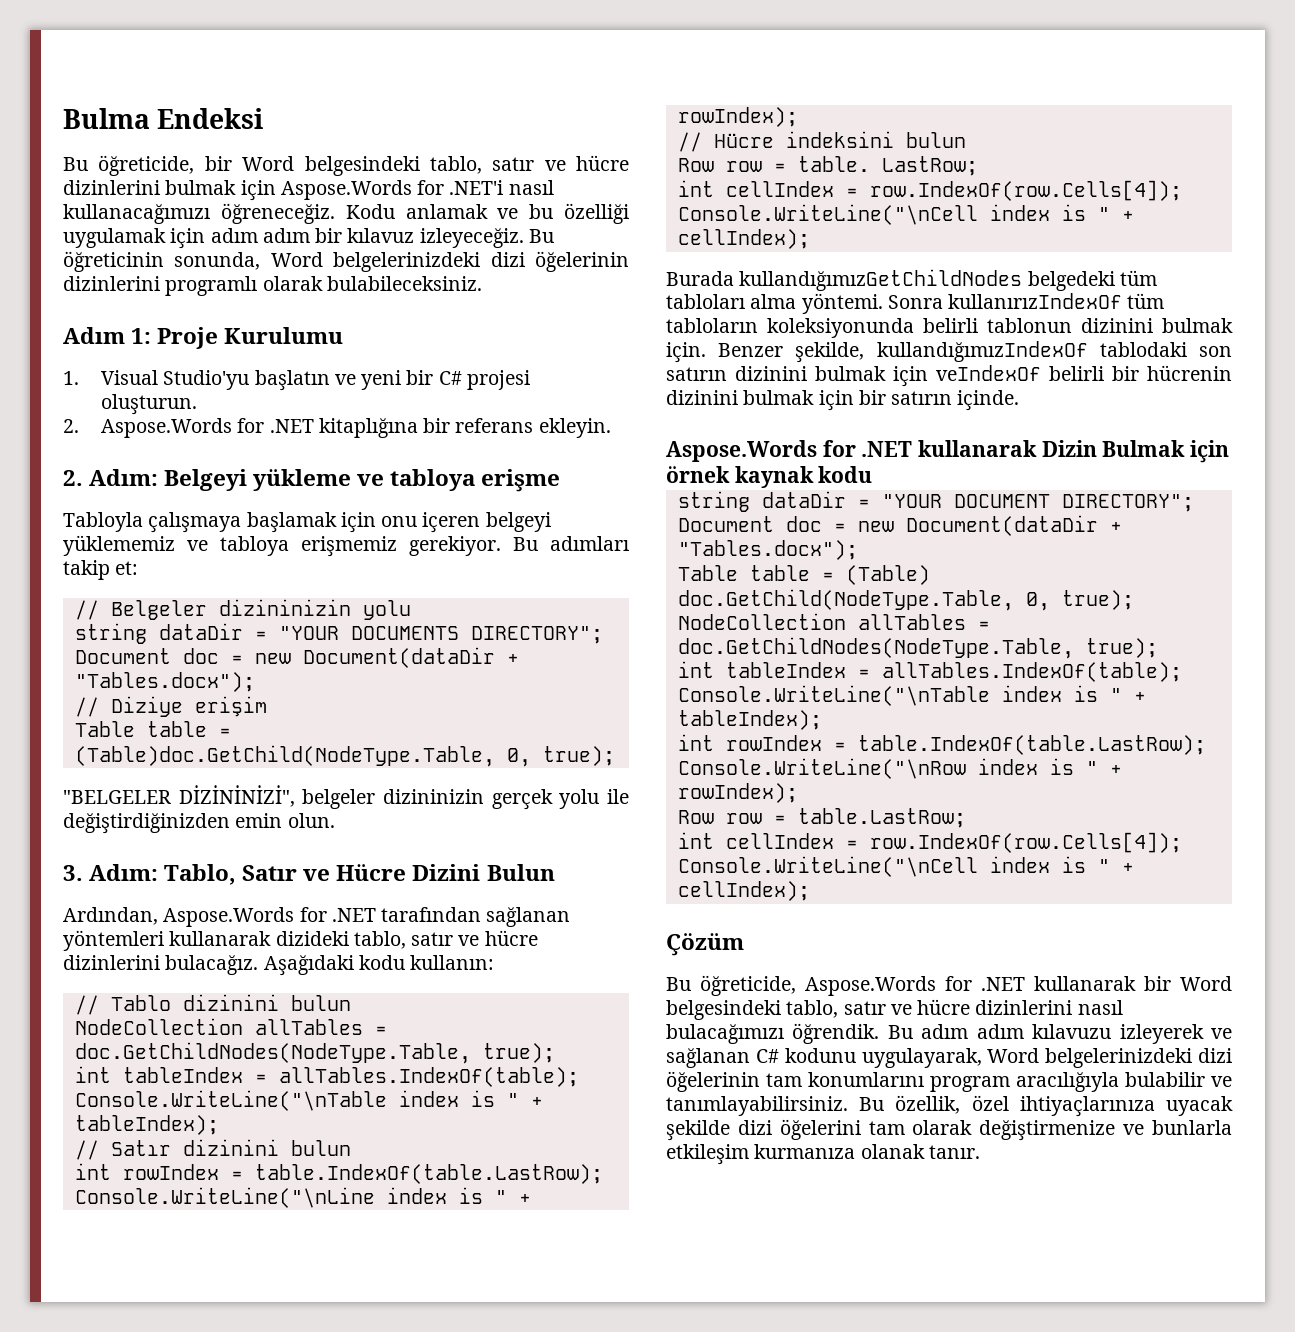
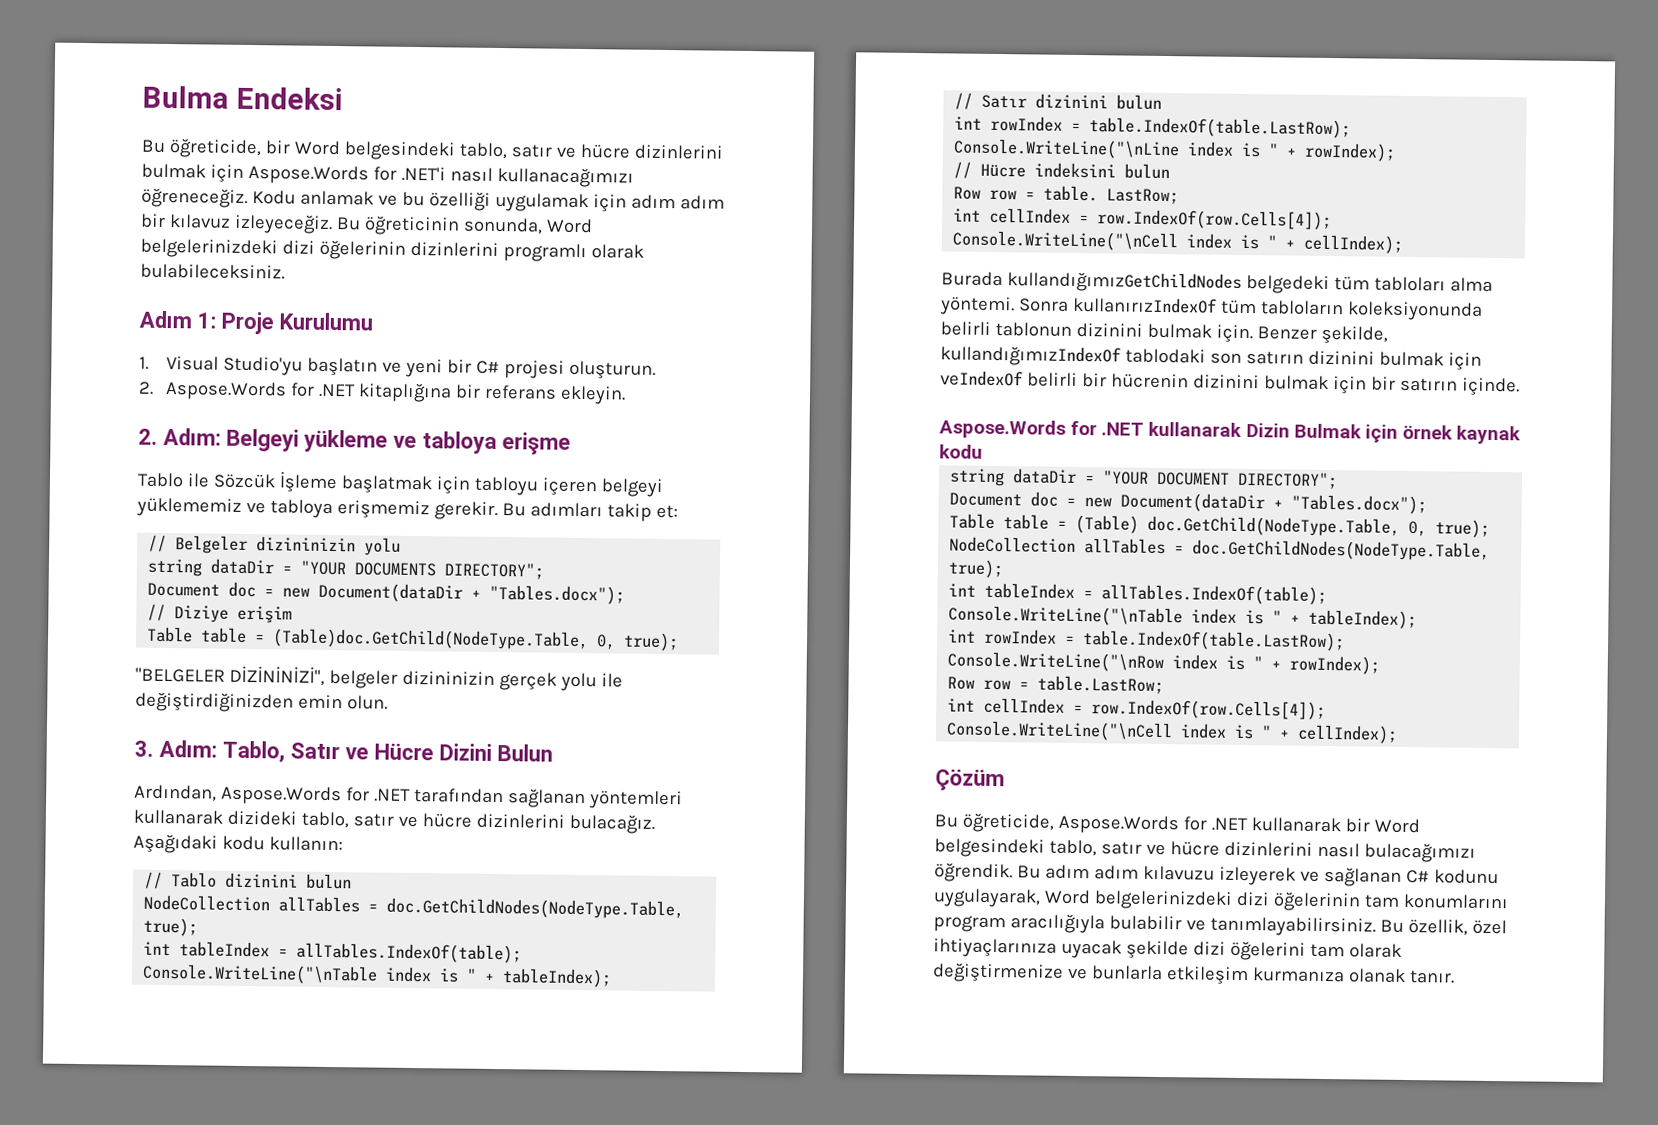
- Tabloyla çalışmaya başlamak için onu içeren belgeyi yüklememiz ve tabloya erişmemiz gerekiyor.
+ Tablo ile Sözcük İşleme başlatmak için tabloyu içeren belgeyi yüklememiz ve tabloya erişmemiz gerekir.

